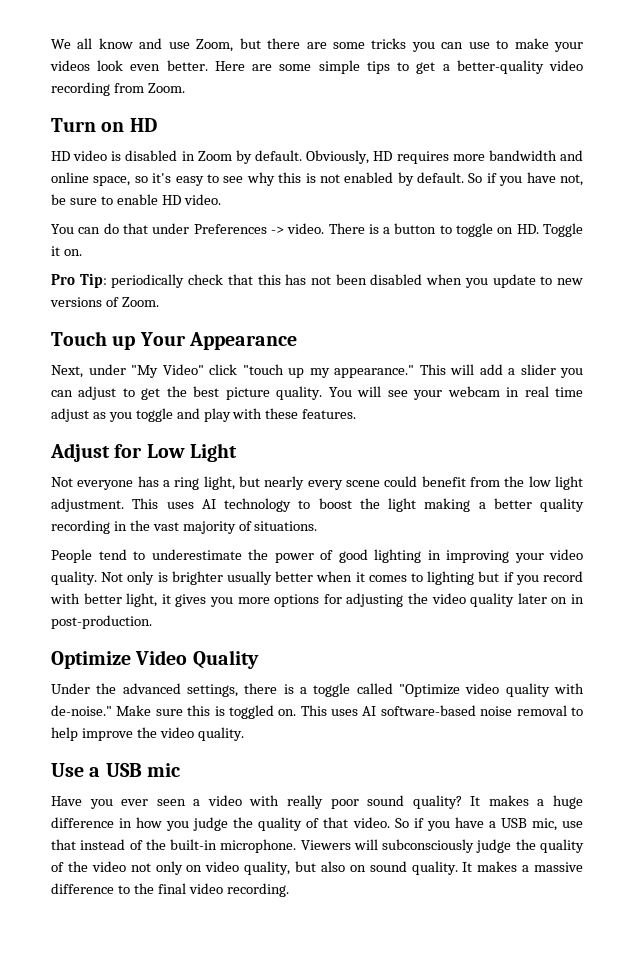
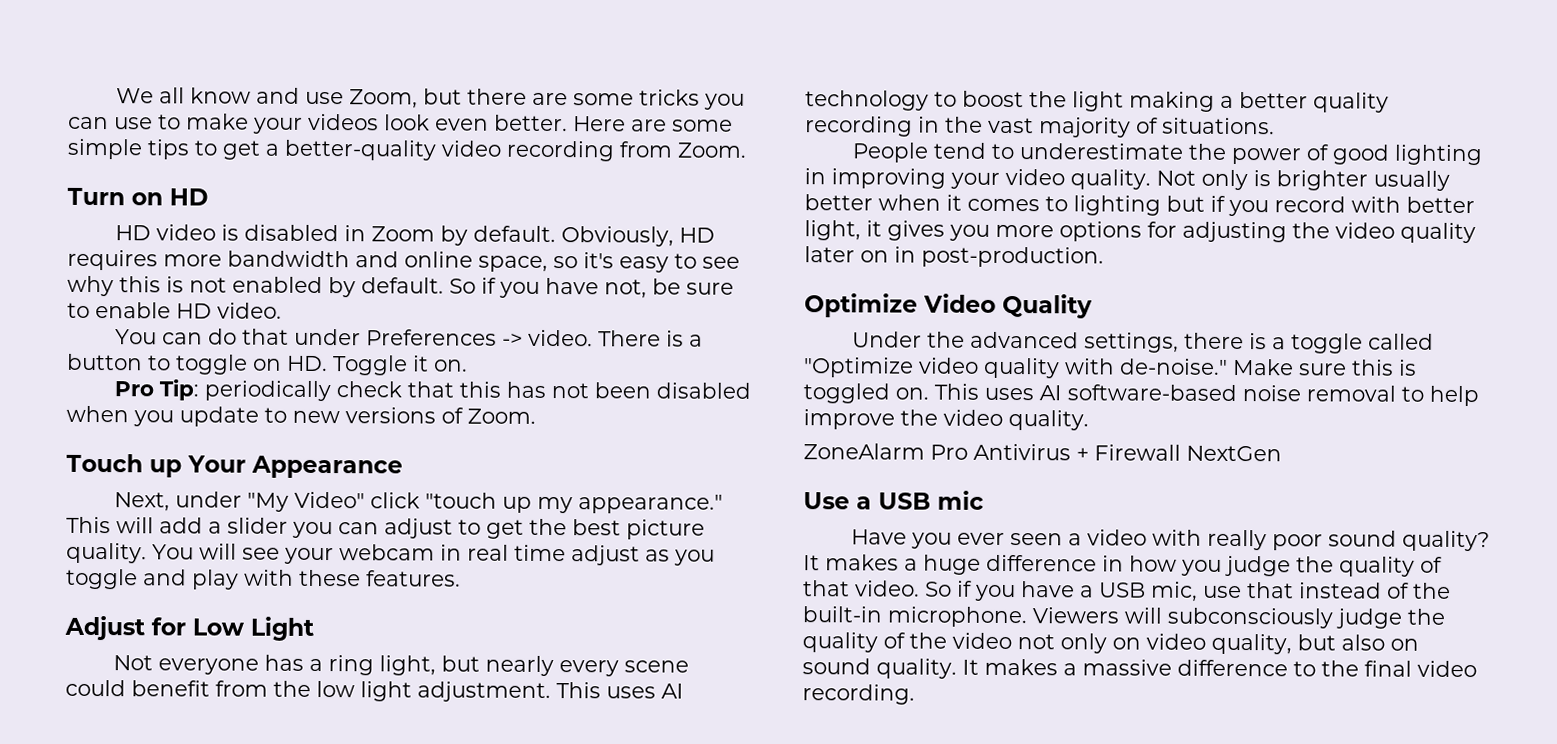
+ ZoneAlarm Pro Antivirus + Firewall NextGen

